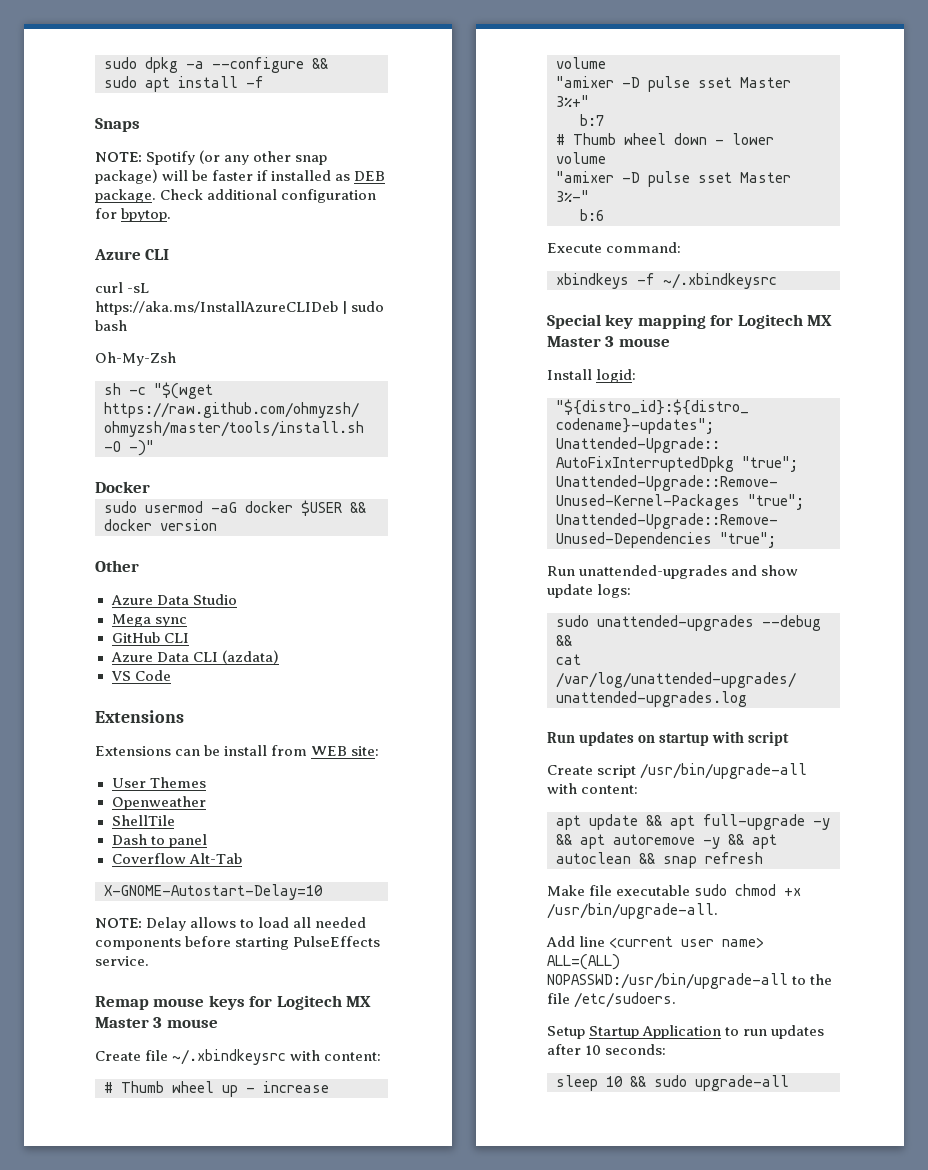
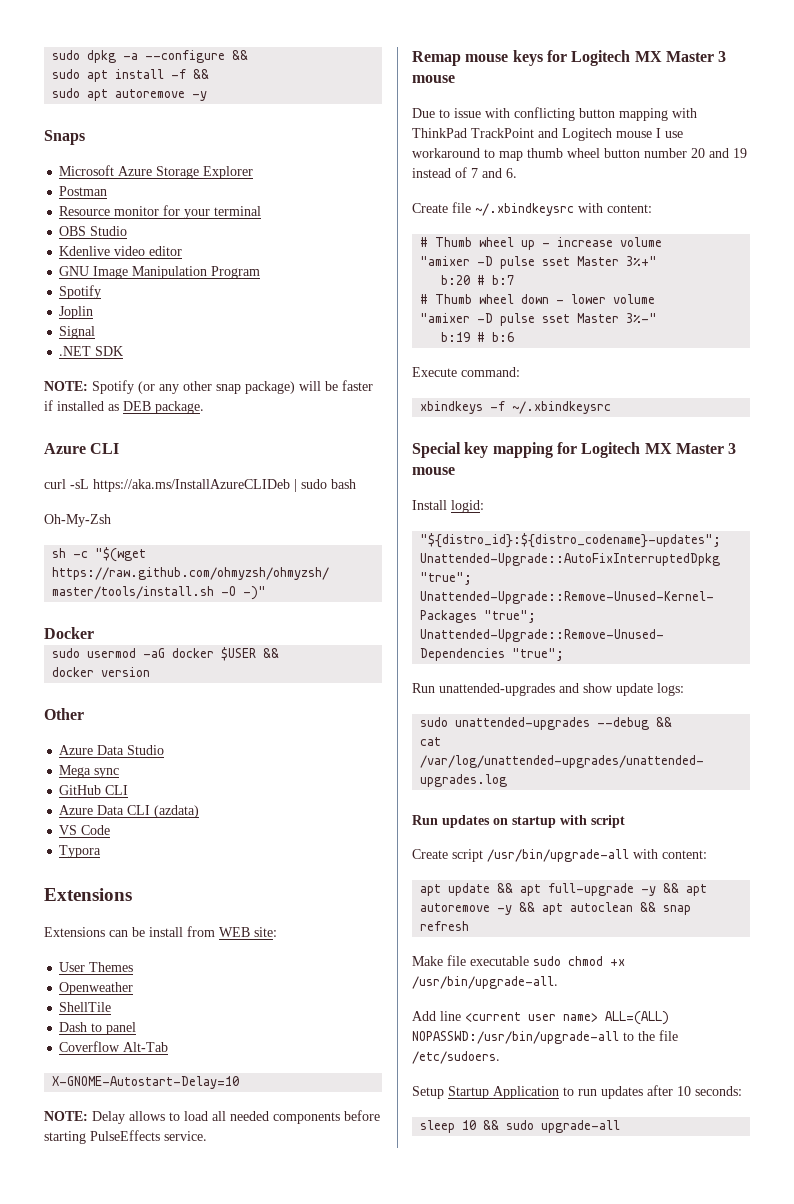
- sudo apt install -f
+ sudo apt install -f &&
+ sudo apt autoremove -y
  Snaps
+ Microsoft Azure Storage Explorer
+ Postman
+ Resource monitor for your terminal
+ OBS Studio
+ Kdenlive video editor
+ GNU Image Manipulation Program
+ Spotify
+ Joplin
+ Signal
+ .NET SDK
- Check additional configuration for bpytop.
+ Typora
+ Due to issue with conflicting button mapping with ThinkPad TrackPoint and Logitech mouse I use workaround to map thumb wheel button number 20 and 19 instead of 7 and 6.
- b:7
+ b:20 # b:7
- b:6
+ b:19 # b:6

